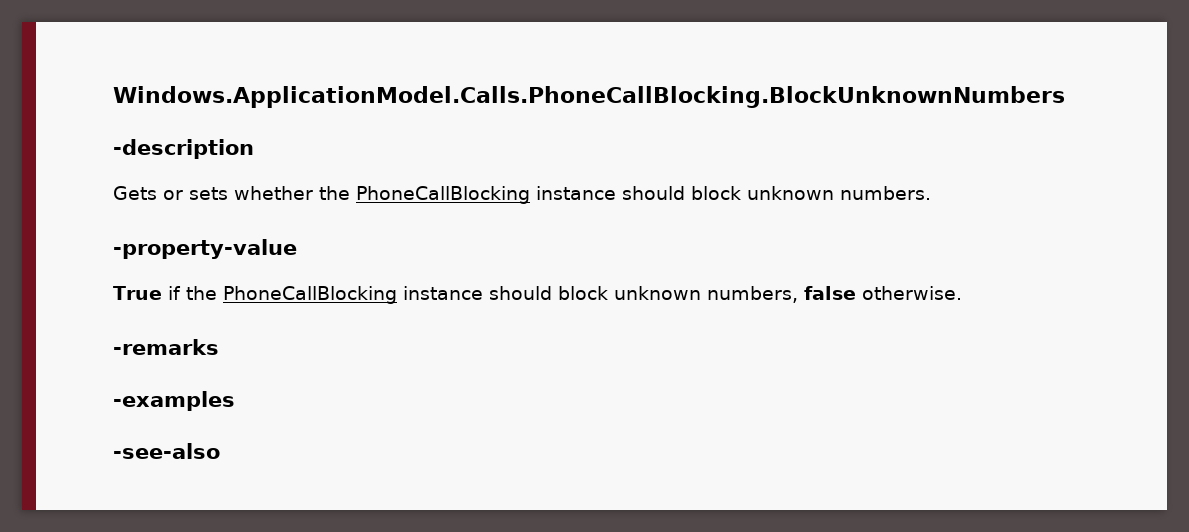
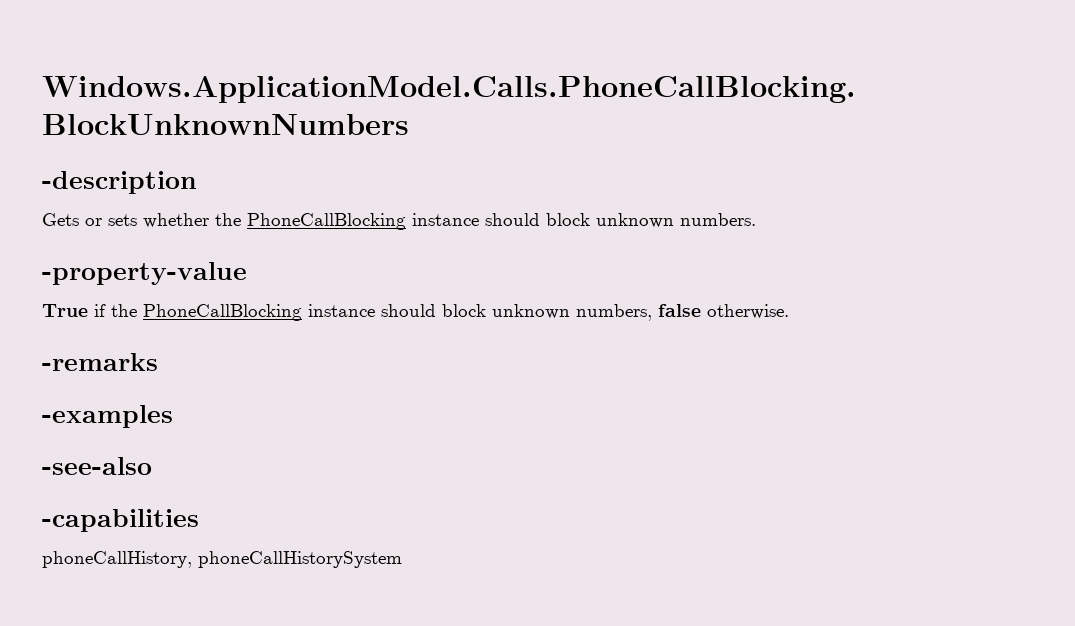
+ -capabilities
+ phoneCallHistory, phoneCallHistorySystem

